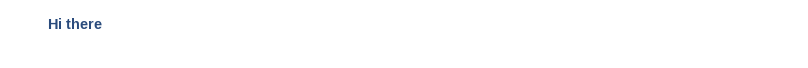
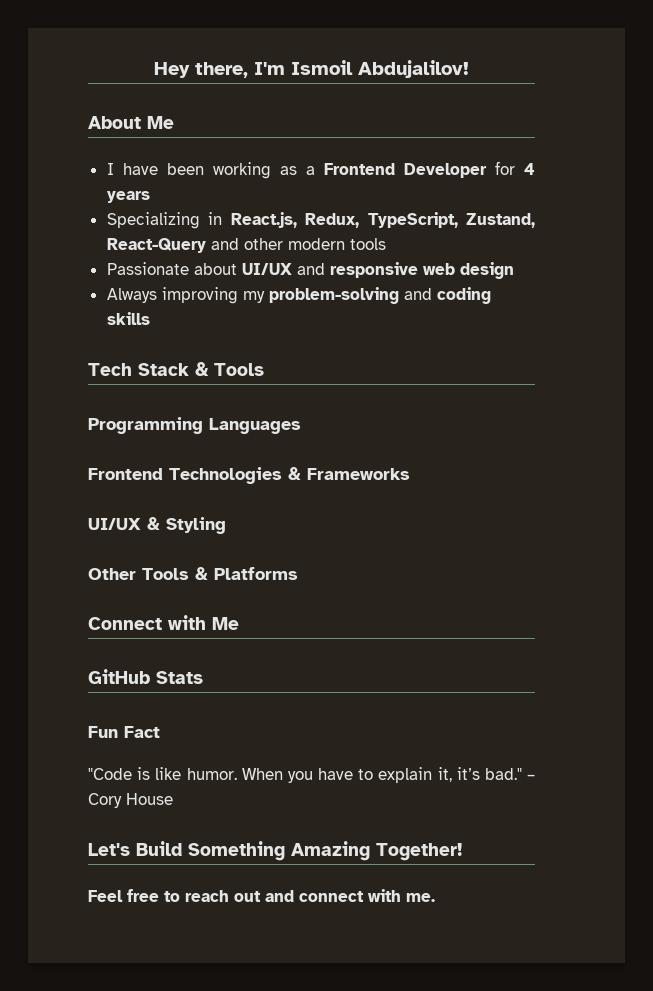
- Hi there
+ Hey there, I'm Ismoil Abdujalilov!
+ About Me
+ I have been working as a Frontend Developer for 4 years
+ Specializing in React.js, Redux, TypeScript, Zustand, React-Query and other modern tools
+ Passionate about UI/UX and responsive web design
+ Always improving my problem-solving and coding skills
+ Tech Stack & Tools
+ Programming Languages
+ Frontend Technologies & Frameworks
+ UI/UX & Styling
+ Other Tools & Platforms
+ Connect with Me
+ GitHub Stats
+ Fun Fact
+ "Code is like humor. When you have to explain it, it’s bad." – Cory House
+ Let's Build Something Amazing Together!
+ Feel free to reach out and connect with me.

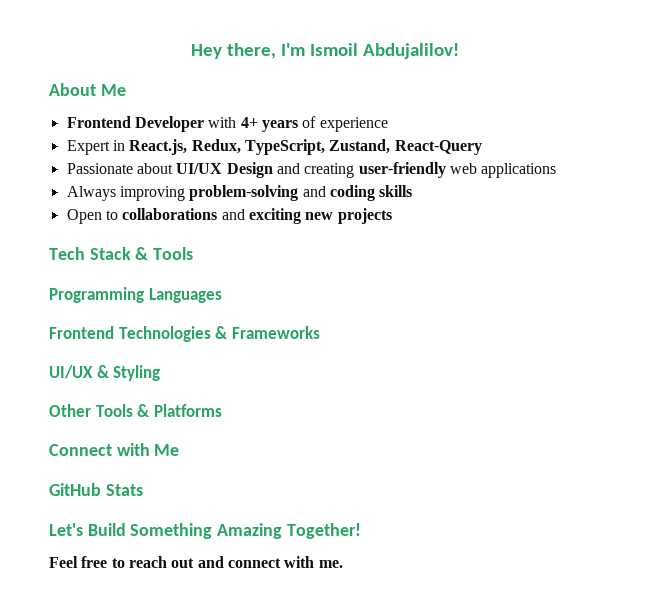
- I have been working as a Frontend Developer for 4 years
- Specializing in React.js, Redux, TypeScript, Zustand, React-Query and other modern tools
+ Frontend Developer with 4+ years of experience
+ Expert in React.js, Redux, TypeScript, Zustand, React-Query
- Passionate about UI/UX and responsive web design
+ Passionate about UI/UX Design and creating user-friendly web applications
- Always improving my problem-solving and coding skills
+ Always improving problem-solving and coding skills
+ Open to collaborations and exciting new projects
- Fun Fact
- "Code is like humor. When you have to explain it, it’s bad." – Cory House

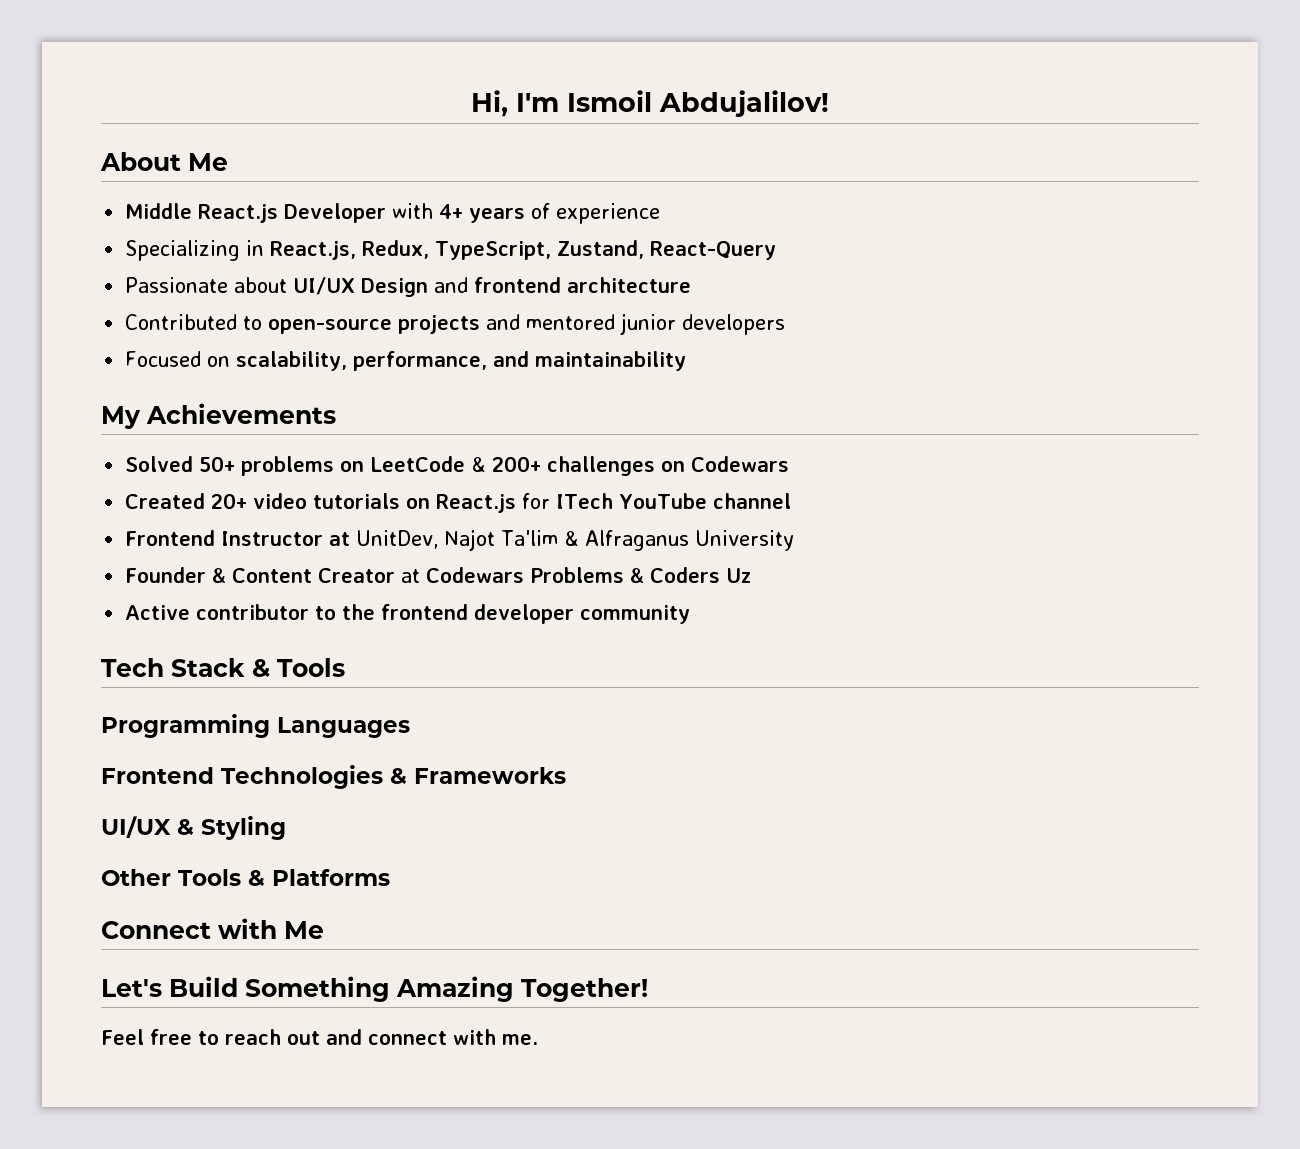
- Hey there, I'm Ismoil Abdujalilov!
+ Hi, I'm Ismoil Abdujalilov!
- Frontend Developer with 4+ years of experience
+ Middle React.js Developer with 4+ years of experience
- Expert in React.js, Redux, TypeScript, Zustand, React-Query
+ Specializing in React.js, Redux, TypeScript, Zustand, React-Query
- Passionate about UI/UX Design and creating user-friendly web applications
- Always improving problem-solving and coding skills
- Open to collaborations and exciting new projects
+ Passionate about UI/UX Design and frontend architecture
+ Contributed to open-source projects and mentored junior developers
+ Focused on scalability, performance, and maintainability
+ My Achievements
+ Solved 50+ problems on LeetCode & 200+ challenges on Codewars
+ Created 20+ video tutorials on React.js for ITech YouTube channel
+ Frontend Instructor at UnitDev, Najot Ta'lim & Alfraganus University
+ Founder & Content Creator at Codewars Problems & Coders Uz
+ Active contributor to the frontend developer community
- GitHub Stats

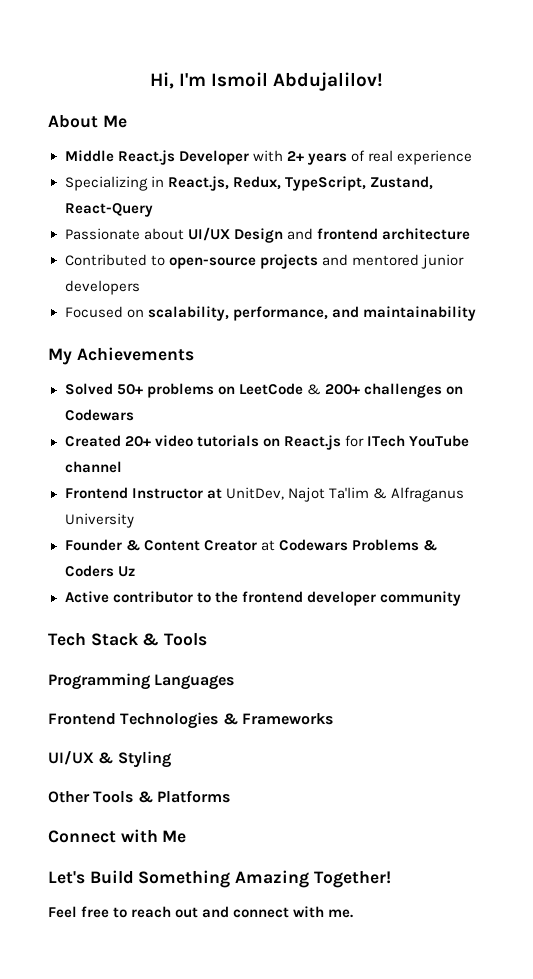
- Middle React.js Developer with 4+ years of experience
+ Middle React.js Developer with 2+ years of real experience

